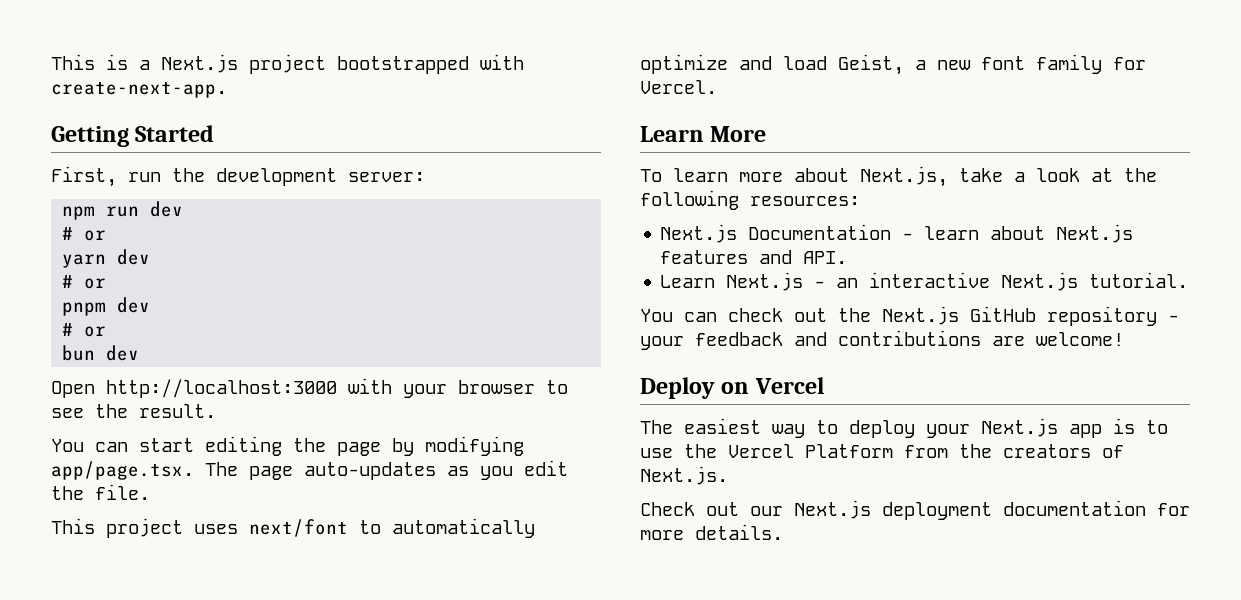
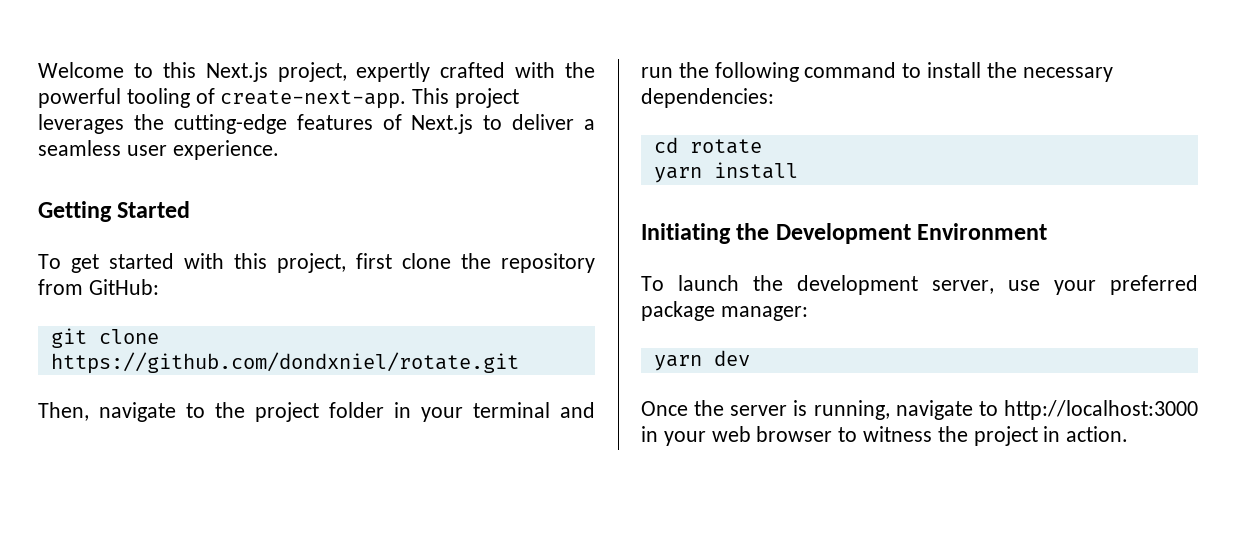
- This is a Next.js project bootstrapped with create-next-app.
+ Welcome to this Next.js project, expertly crafted with the powerful tooling of create-next-app. This project leverages the cutting-edge features of Next.js to deliver a seamless user experience.
  Getting Started
- First, run the development server:
- npm run dev
- # or
+ To get started with this project, first clone the repository from GitHub:
+ git clone https://github.com/dondxniel/rotate.git
+ Then, navigate to the project folder in your terminal and run the following command to install the necessary dependencies:
+ cd rotate
+ yarn install
+ Initiating the Development Environment
+ To launch the development server, use your preferred package manager:
  yarn dev
- # or
- pnpm dev
- # or
- bun dev
- Open http://localhost:3000 with your browser to see the result.
- You can start editing the page by modifying app/page.tsx. The page auto-updates as you edit the file.
- This project uses next/font to automatically optimize and load Geist, a new font family for Vercel.
- Learn More
- To learn more about Next.js, take a look at the following resources:
- Next.js Documentation - learn about Next.js features and API.
- Learn Next.js - an interactive Next.js tutorial.
- You can check out the Next.js GitHub repository - your feedback and contributions are welcome!
- Deploy on Vercel
- The easiest way to deploy your Next.js app is to use the Vercel Platform from the creators of Next.js.
- Check out our Next.js deployment documentation for more details.
+ Once the server is running, navigate to http://localhost:3000 in your web browser to witness the project in action.

